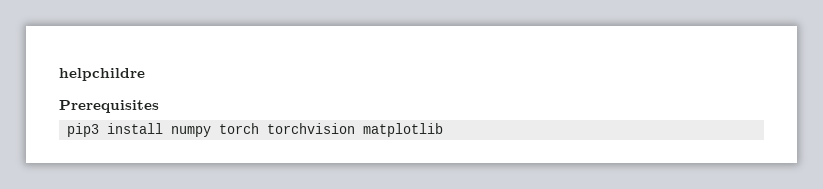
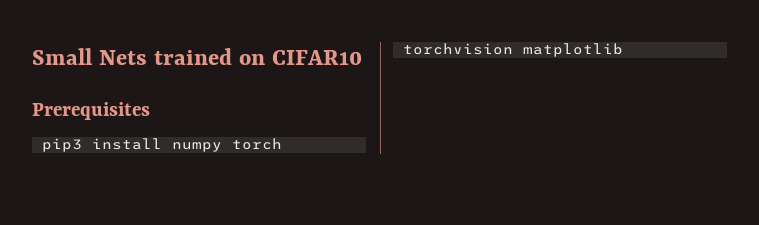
- helpchildre
+ Small Nets trained on CIFAR10

